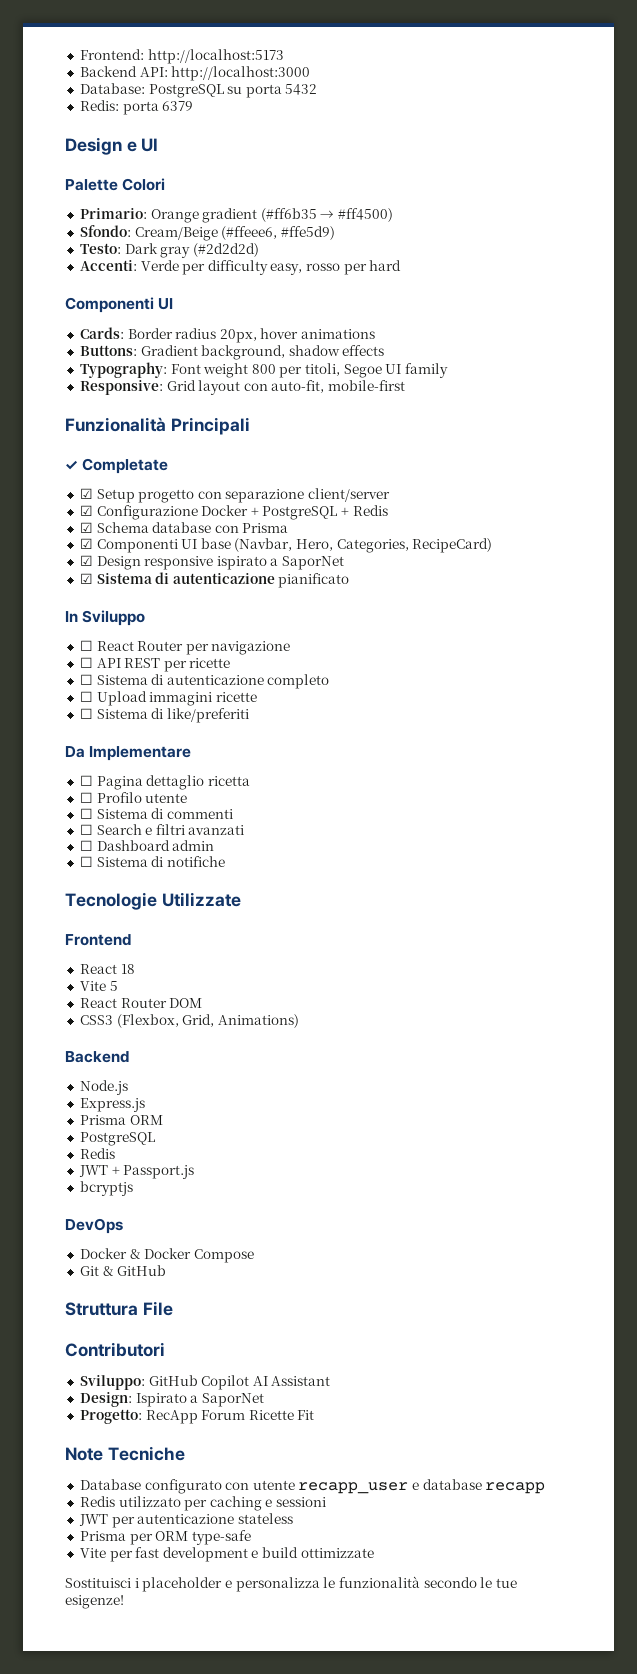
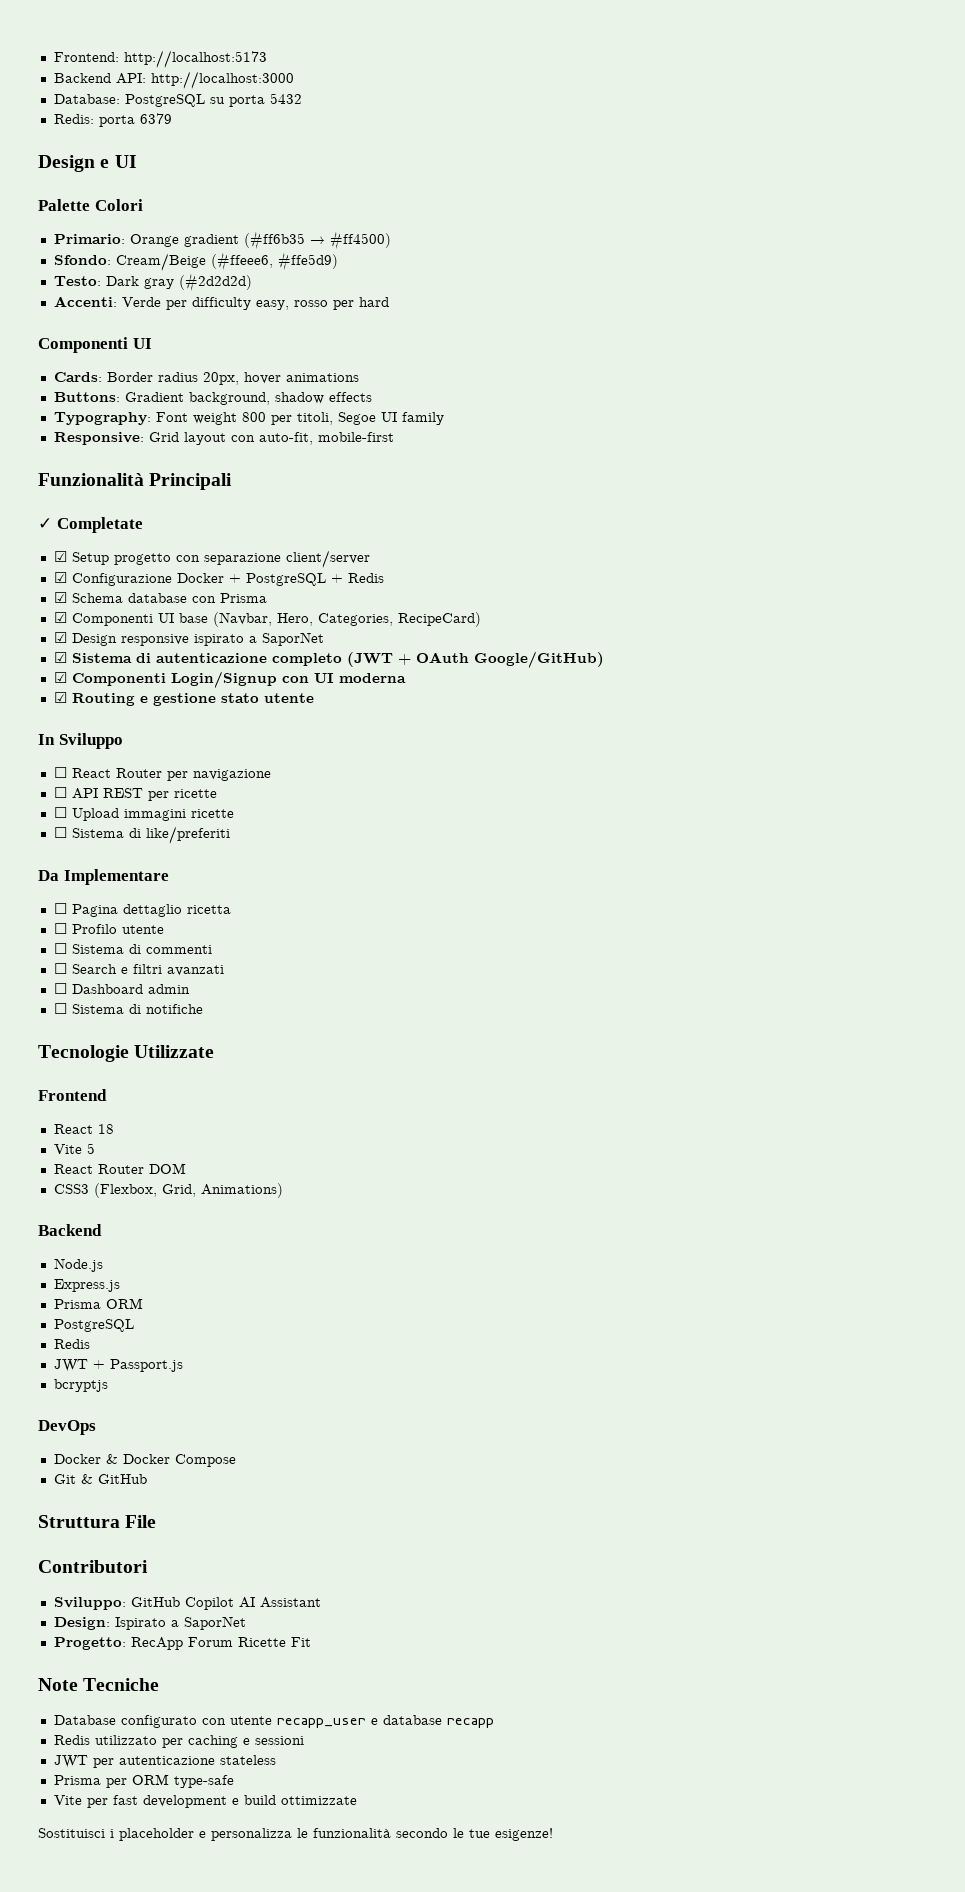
- ☑ Sistema di autenticazione pianificato
+ ☑ Sistema di autenticazione completo (JWT + OAuth Google/GitHub)
+ ☑ Componenti Login/Signup con UI moderna
+ ☑ Routing e gestione stato utente
- ☐ Sistema di autenticazione completo

